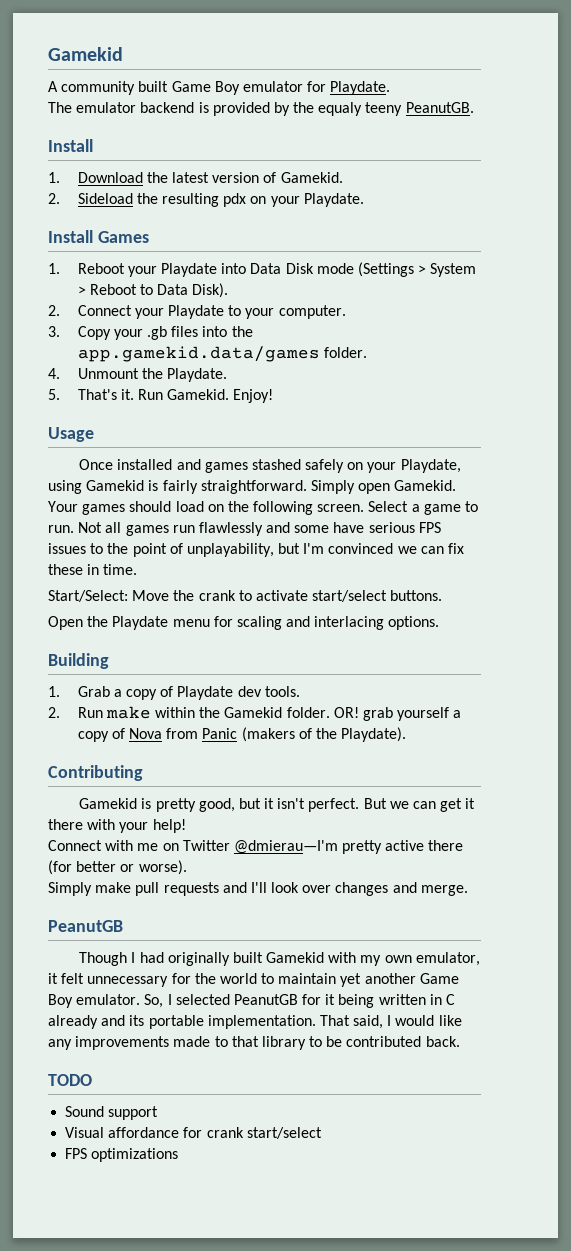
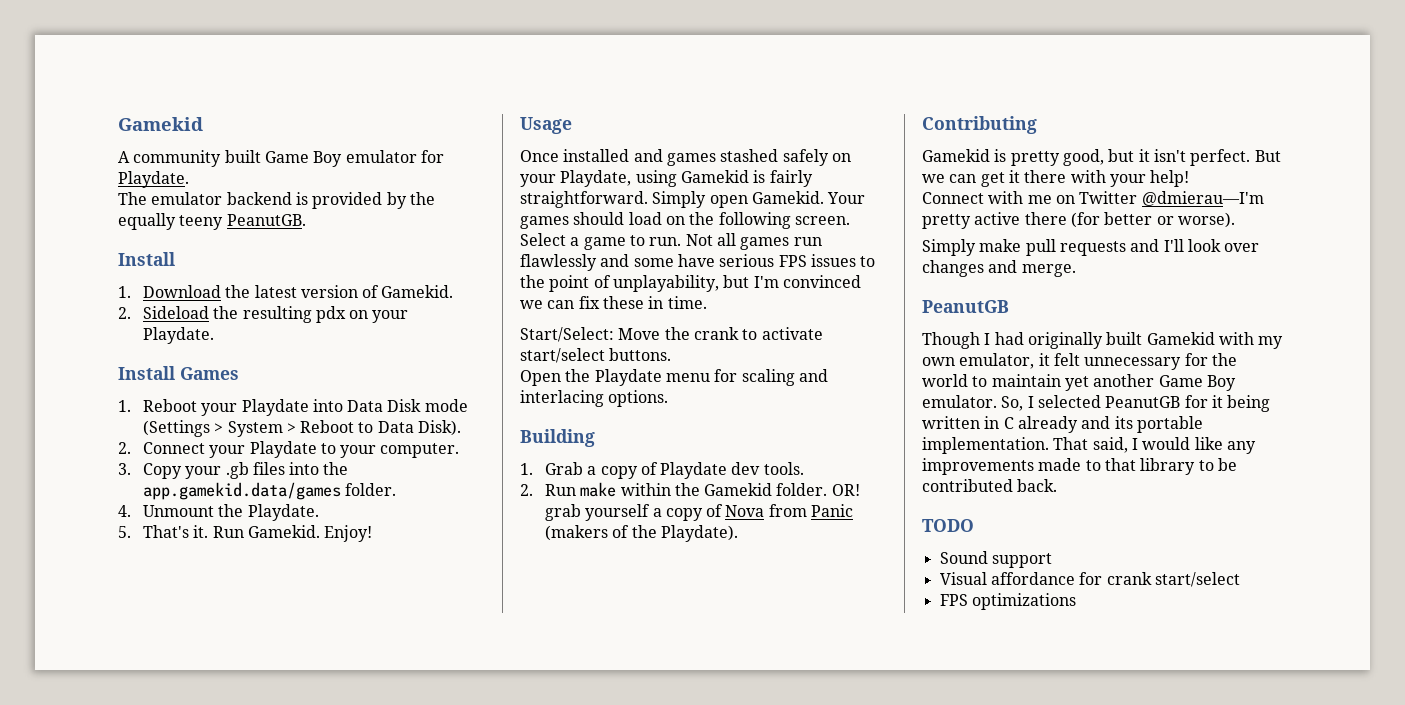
- The emulator backend is provided by the equaly teeny PeanutGB.
+ The emulator backend is provided by the equally teeny PeanutGB.

